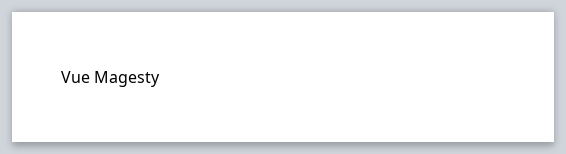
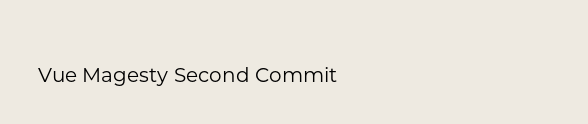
- Vue Magesty
+ Vue Magesty Second Commit

